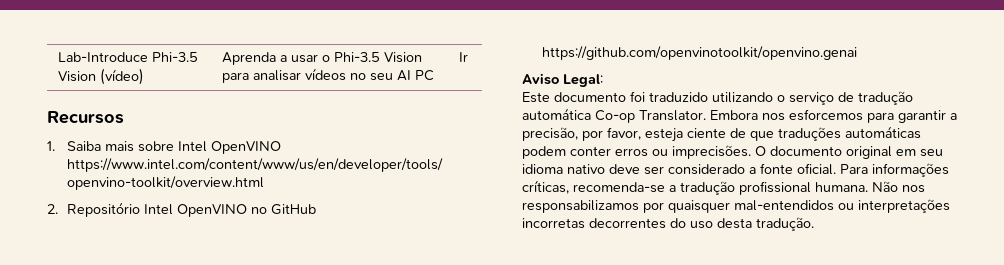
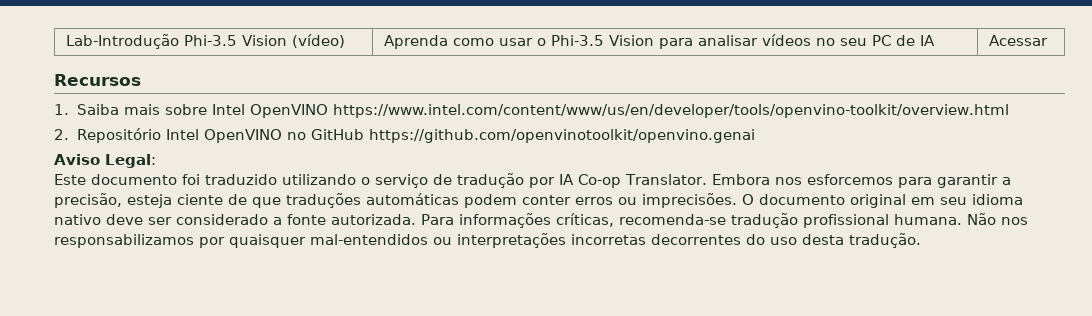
- Lab-Introduce Phi-3.5 Vision (vídeo) | Aprenda a usar o Phi-3.5 Vision para analisar vídeos no seu AI PC | Ir
+ Lab-Introdução Phi-3.5 Vision (vídeo) | Aprenda como usar o Phi-3.5 Vision para analisar vídeos no seu PC de IA | Acessar
- Este documento foi traduzido utilizando o serviço de tradução automática Co-op Translator.
+ Este documento foi traduzido utilizando o serviço de tradução por IA Co-op Translator.
- Embora nos esforcemos para garantir a precisão, por favor, esteja ciente de que traduções automáticas podem conter erros ou imprecisões.
+ Embora nos esforcemos para garantir a precisão, esteja ciente de que traduções automáticas podem conter erros ou imprecisões.
- O documento original em seu idioma nativo deve ser considerado a fonte oficial.
+ O documento original em seu idioma nativo deve ser considerado a fonte autorizada.
- Para informações críticas, recomenda-se a tradução profissional humana.
+ Para informações críticas, recomenda-se tradução profissional humana.

